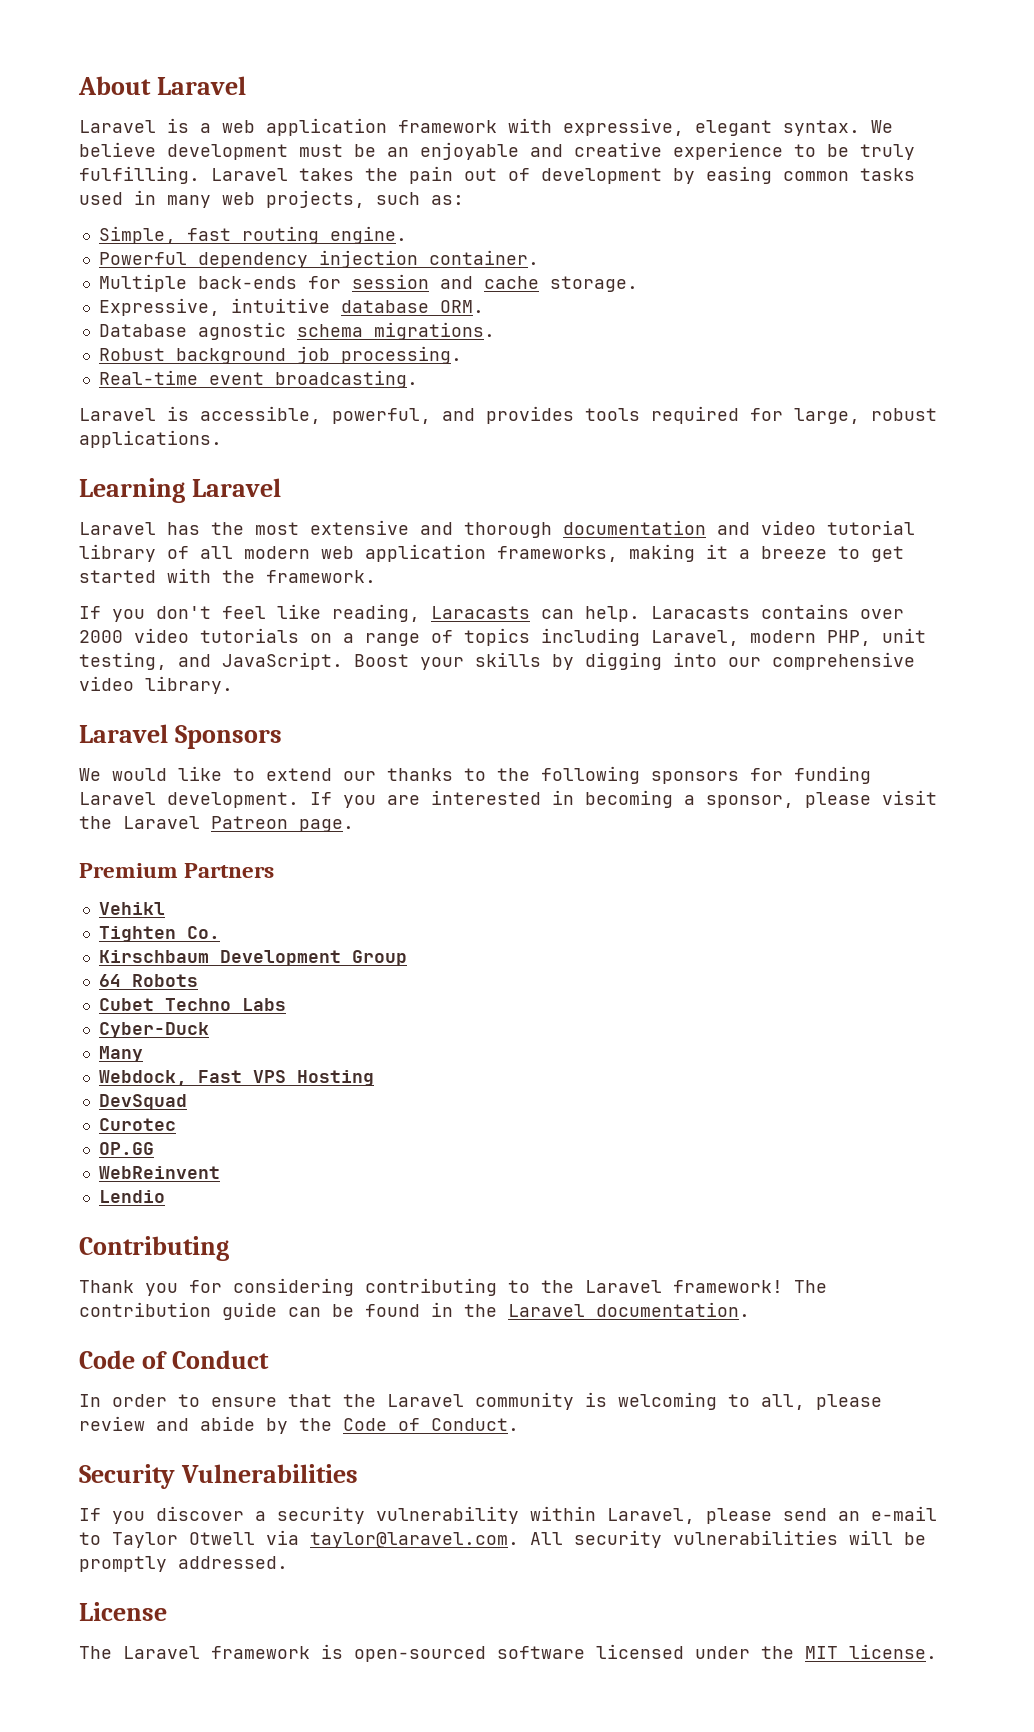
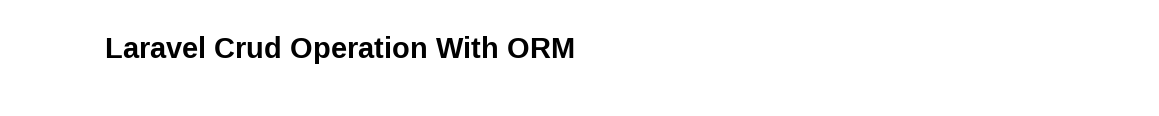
- About Laravel
- Laravel is a web application framework with expressive, elegant syntax. We believe development must be an enjoyable and creative experience to be truly fulfilling. Laravel takes the pain out of development by easing common tasks used in many web projects, such as:
- Simple, fast routing engine.
- Powerful dependency injection container.
- Multiple back-ends for session and cache storage.
- Expressive, intuitive database ORM.
- Database agnostic schema migrations.
- Robust background job processing.
- Real-time event broadcasting.
- Laravel is accessible, powerful, and provides tools required for large, robust applications.
- Learning Laravel
- Laravel has the most extensive and thorough documentation and video tutorial library of all modern web application frameworks, making it a breeze to get started with the framework.
- If you don't feel like reading, Laracasts can help. Laracasts contains over 2000 video tutorials on a range of topics including Laravel, modern PHP, unit testing, and JavaScript. Boost your skills by digging into our comprehensive video library.
- Laravel Sponsors
- We would like to extend our thanks to the following sponsors for funding Laravel development. If you are interested in becoming a sponsor, please visit the Laravel Patreon page.
- Premium Partners
- Vehikl
- Tighten Co.
- Kirschbaum Development Group
- 64 Robots
- Cubet Techno Labs
- Cyber-Duck
- Many
- Webdock, Fast VPS Hosting
- DevSquad
- Curotec
- OP.GG
- WebReinvent
- Lendio
- Contributing
- Thank you for considering contributing to the Laravel framework! The contribution guide can be found in the Laravel documentation.
- Code of Conduct
- In order to ensure that the Laravel community is welcoming to all, please review and abide by the Code of Conduct.
- Security Vulnerabilities
- If you discover a security vulnerability within Laravel, please send an e-mail to Taylor Otwell via taylor@laravel.com. All security vulnerabilities will be promptly addressed.
- License
- The Laravel framework is open-sourced software licensed under the MIT license.
+ Laravel Crud Operation With ORM

